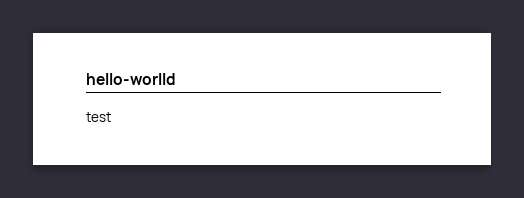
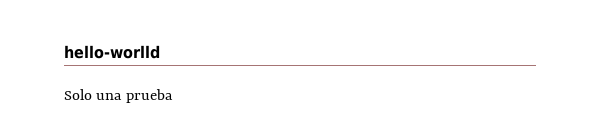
- test
+ Solo una prueba

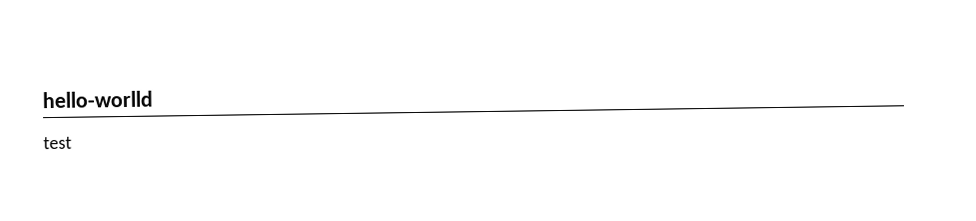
- Solo una prueba
+ test

